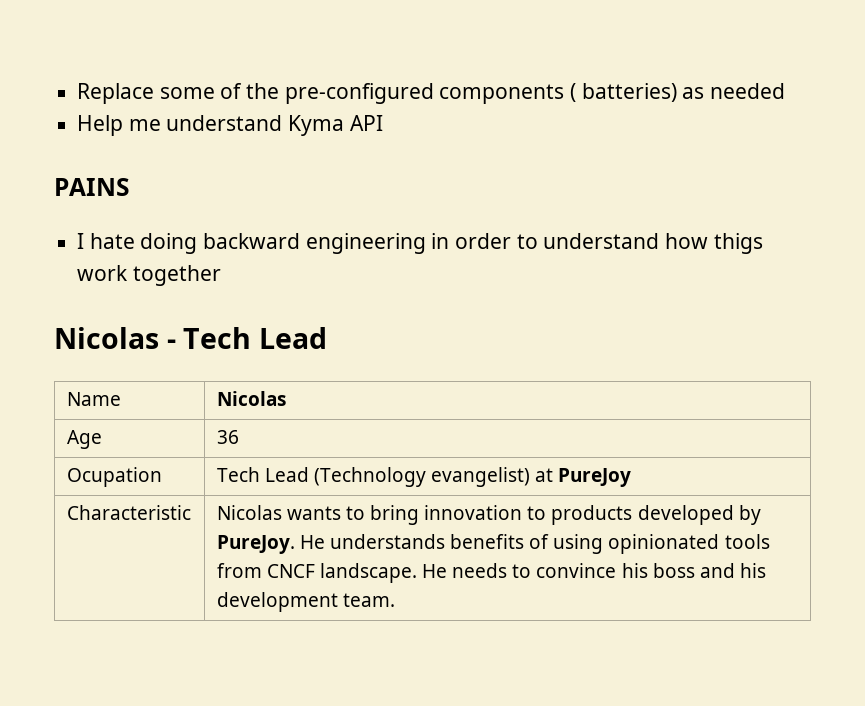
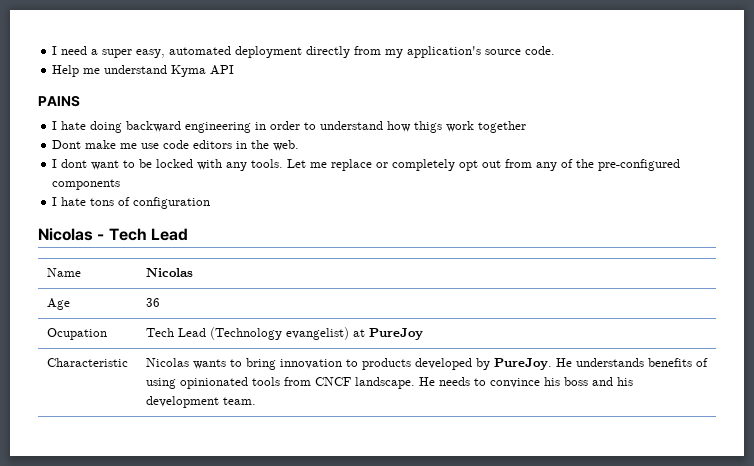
- Replace some of the pre-configured components ( batteries) as needed
+ I need a super easy, automated deployment directly from my application's source code.
+ Dont make me use code editors in the web.
+ I dont want to be locked with any tools. Let me replace or completely opt out from any of the pre-configured components
+ I hate tons of configuration

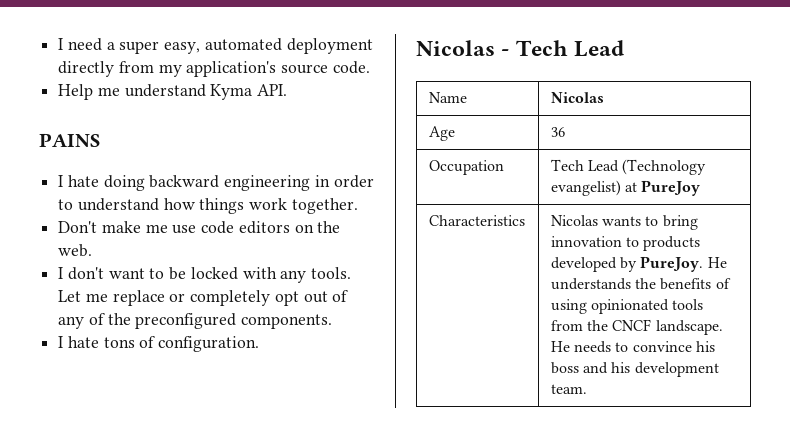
- Help me understand Kyma API
+ Help me understand Kyma API.
- I hate doing backward engineering in order to understand how thigs work together
- Dont make me use code editors in the web.
+ I hate doing backward engineering in order to understand how things work together.
+ Don't make me use code editors on the web.
- I dont want to be locked with any tools.
+ I don't want to be locked with any tools.
- Let me replace or completely opt out from any of the pre-configured components
+ Let me replace or completely opt out of any of the preconfigured components.
- I hate tons of configuration
+ I hate tons of configuration.
- Ocupation | Tech Lead (Technology evangelist) at PureJoy
+ Occupation | Tech Lead (Technology evangelist) at PureJoy
- Characteristic | Nicolas wants to bring innovation to products developed by PureJoy. He understands benefits of using opinionated tools from CNCF landscape. He needs to convince his boss and his development team.
+ Characteristics | Nicolas wants to bring innovation to products developed by PureJoy. He understands the benefits of using opinionated tools from the CNCF landscape. He needs to convince his boss and his development team.

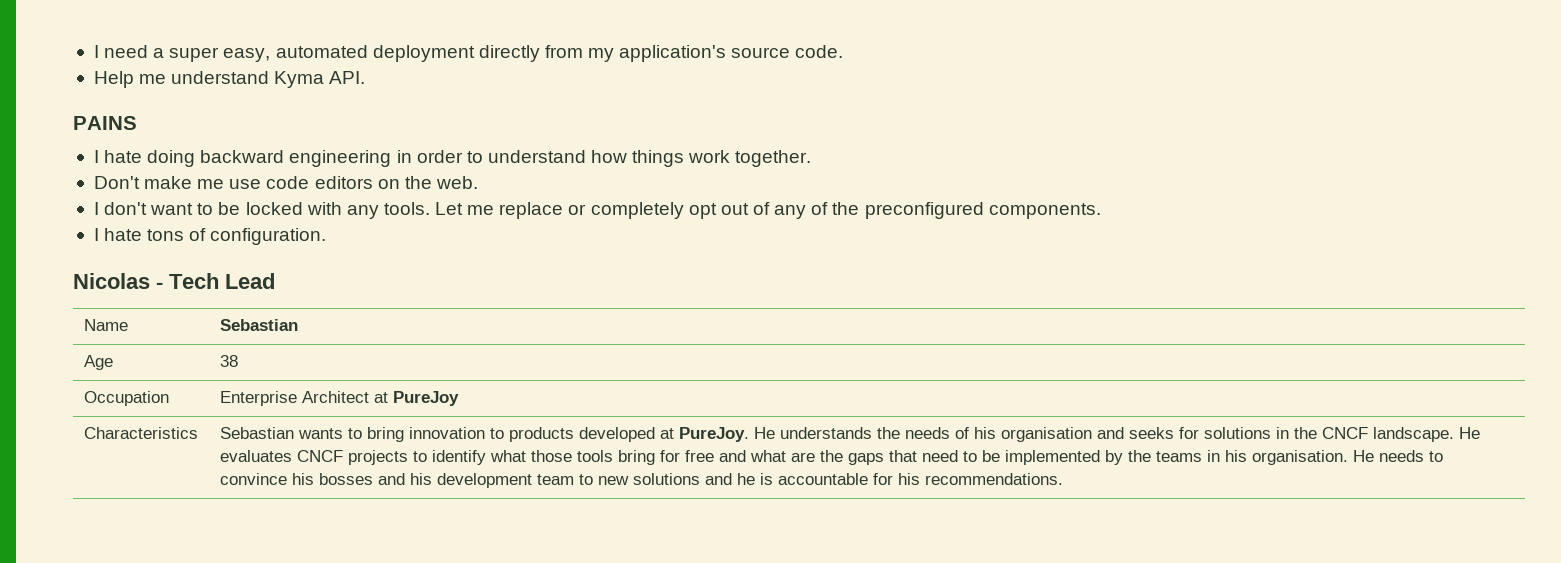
- Name | Nicolas
+ Name | Sebastian
- Age | 36
+ Age | 38
- Occupation | Tech Lead (Technology evangelist) at PureJoy
+ Occupation | Enterprise Architect at PureJoy
- Nicolas wants to bring innovation to products developed by PureJoy.
+ Sebastian wants to bring innovation to products developed at PureJoy.
- He understands the benefits of using opinionated tools from the CNCF landscape.
+ He understands the needs of his organisation and seeks for solutions in the CNCF landscape. He evaluates CNCF projects to identify what those tools bring for free and what are the gaps that need to be implemented by the teams in his organisation.
- He needs to convince his boss and his development team.
+ He needs to convince his bosses and his development team to new solutions and he is accountable for his recommendations.

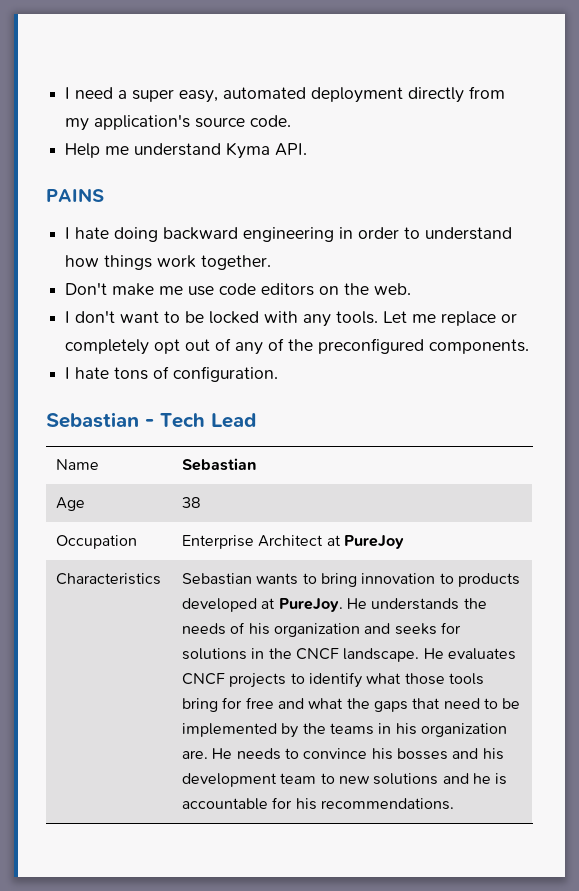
- Nicolas - Tech Lead
+ Sebastian - Tech Lead
- He understands the needs of his organisation and seeks for solutions in the CNCF landscape.
+ He understands the needs of his organization and seeks for solutions in the CNCF landscape.
- He evaluates CNCF projects to identify what those tools bring for free and what are the gaps that need to be implemented by the teams in his organisation.
+ He evaluates CNCF projects to identify what those tools bring for free and what the gaps that need to be implemented by the teams in his organization are.

